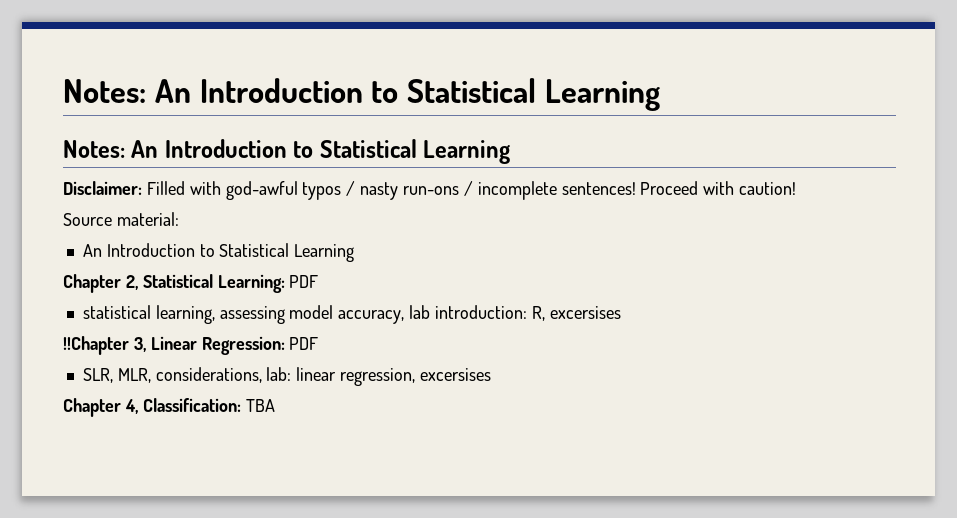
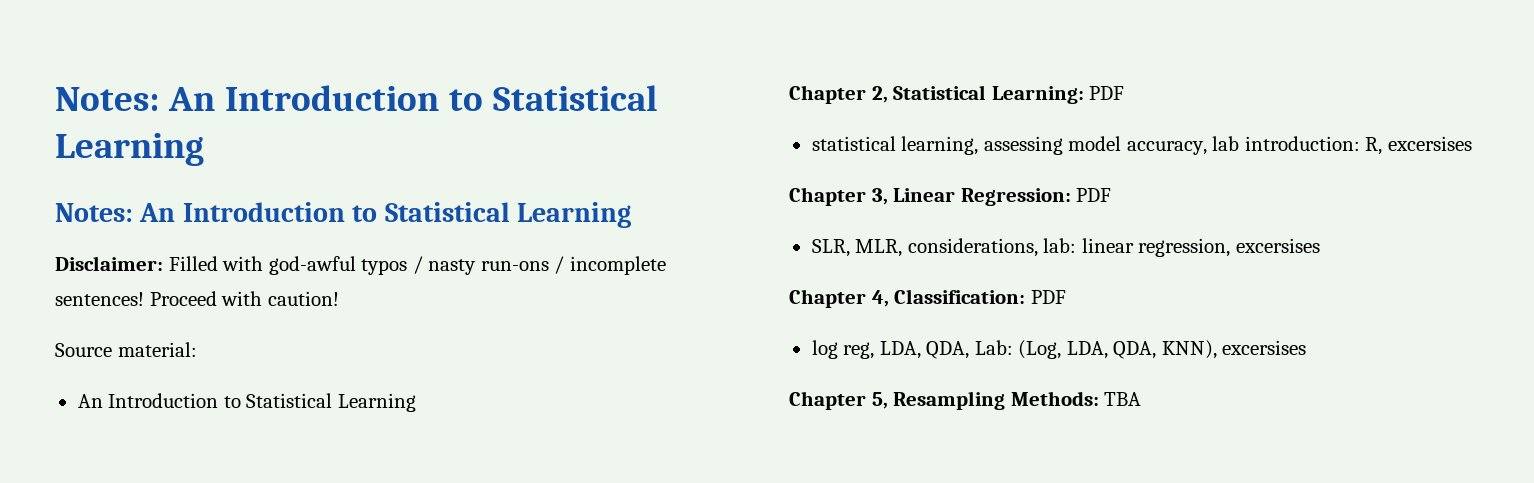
- !!Chapter 3, Linear Regression: PDF
+ Chapter 3, Linear Regression: PDF
- Chapter 4, Classification: TBA
+ Chapter 4, Classification: PDF
+ log reg, LDA, QDA, Lab: (Log, LDA, QDA, KNN), excersises
+ Chapter 5, Resampling Methods: TBA

